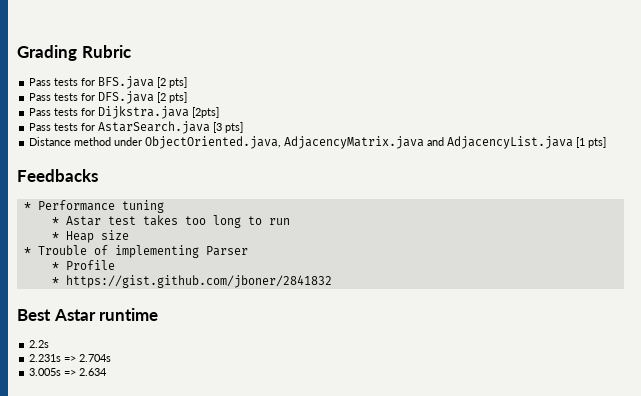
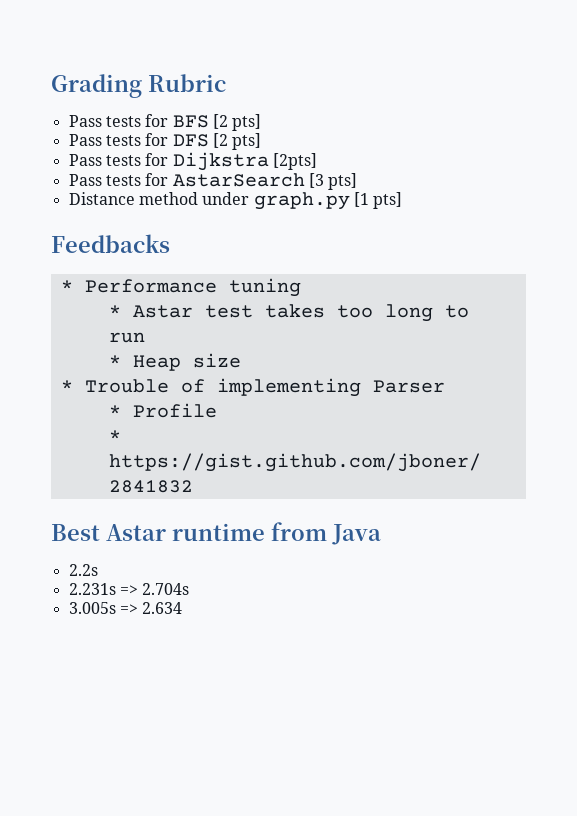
- Pass tests for BFS.java [2 pts]
- Pass tests for DFS.java [2 pts]
- Pass tests for Dijkstra.java [2pts]
+ Pass tests for BFS [2 pts]
+ Pass tests for DFS [2 pts]
+ Pass tests for Dijkstra [2pts]
- Pass tests for AstarSearch.java [3 pts]
+ Pass tests for AstarSearch [3 pts]
- Distance method under ObjectOriented.java, AdjacencyMatrix.java and AdjacencyList.java [1 pts]
+ Distance method under graph.py [1 pts]
- Best Astar runtime
+ Best Astar runtime from Java

